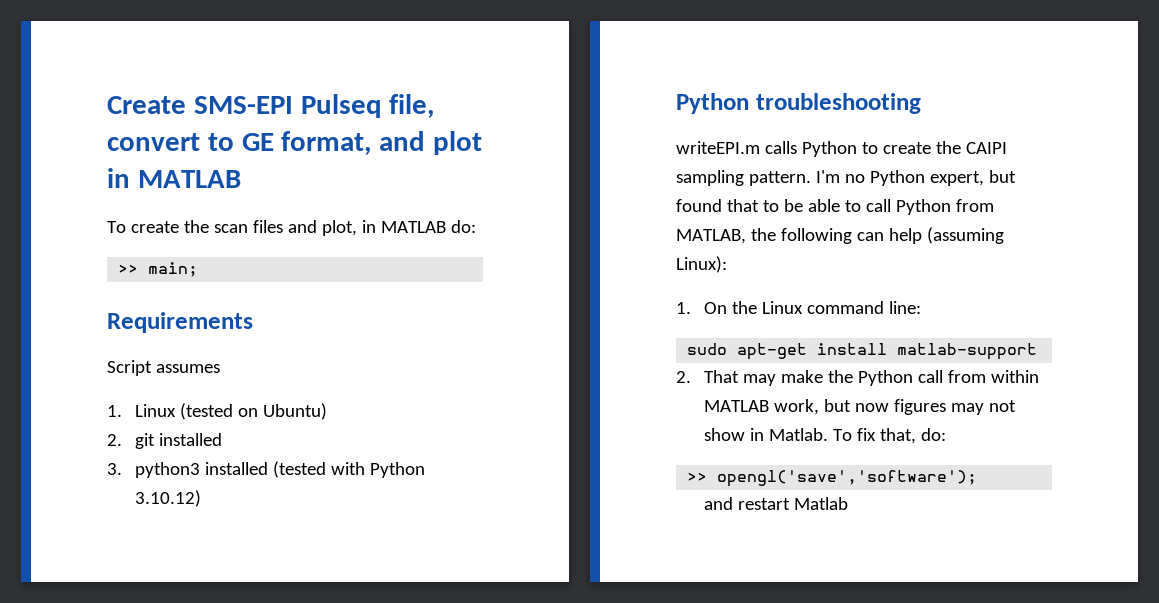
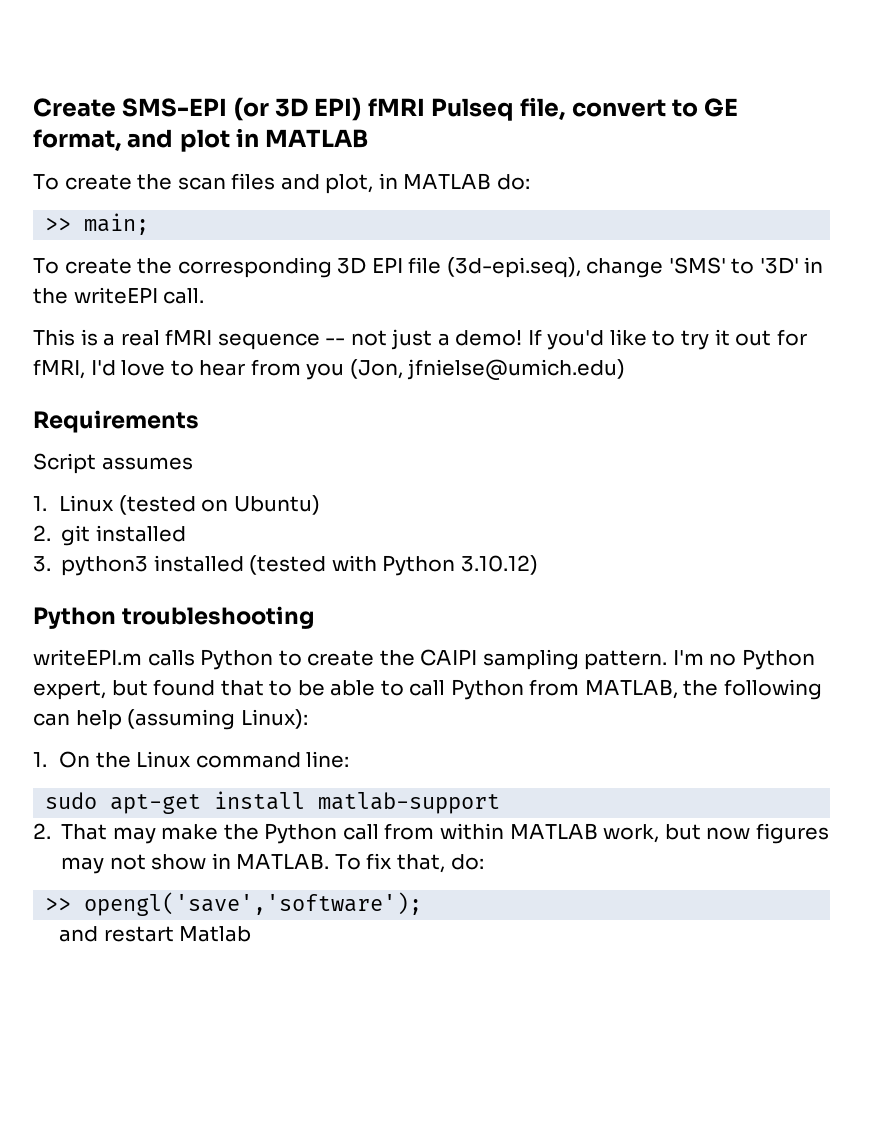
- Create SMS-EPI Pulseq file, convert to GE format, and plot in MATLAB
+ Create SMS-EPI (or 3D EPI) fMRI Pulseq file, convert to GE format, and plot in MATLAB
+ To create the corresponding 3D EPI file (3d-epi.seq), change 'SMS' to '3D' in the writeEPI call.
+ This is a real fMRI sequence -- not just a demo! If you'd like to try it out for fMRI, I'd love to hear from you (Jon, jfnielse@umich.edu)
- 2. That may make the Python call from within MATLAB work, but now figures may not show in Matlab.
+ 2. That may make the Python call from within MATLAB work, but now figures may not show in MATLAB.

